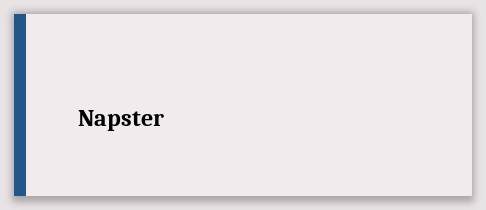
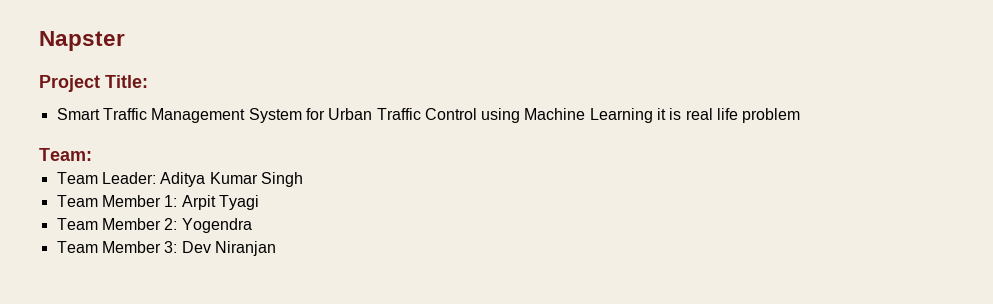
+ Project Title:
+ Smart Traffic Management System for Urban Traffic Control using Machine Learning it is real life problem
+ Team:
+ Team Leader: Aditya Kumar Singh
+ Team Member 1: Arpit Tyagi
+ Team Member 2: Yogendra
+ Team Member 3: Dev Niranjan

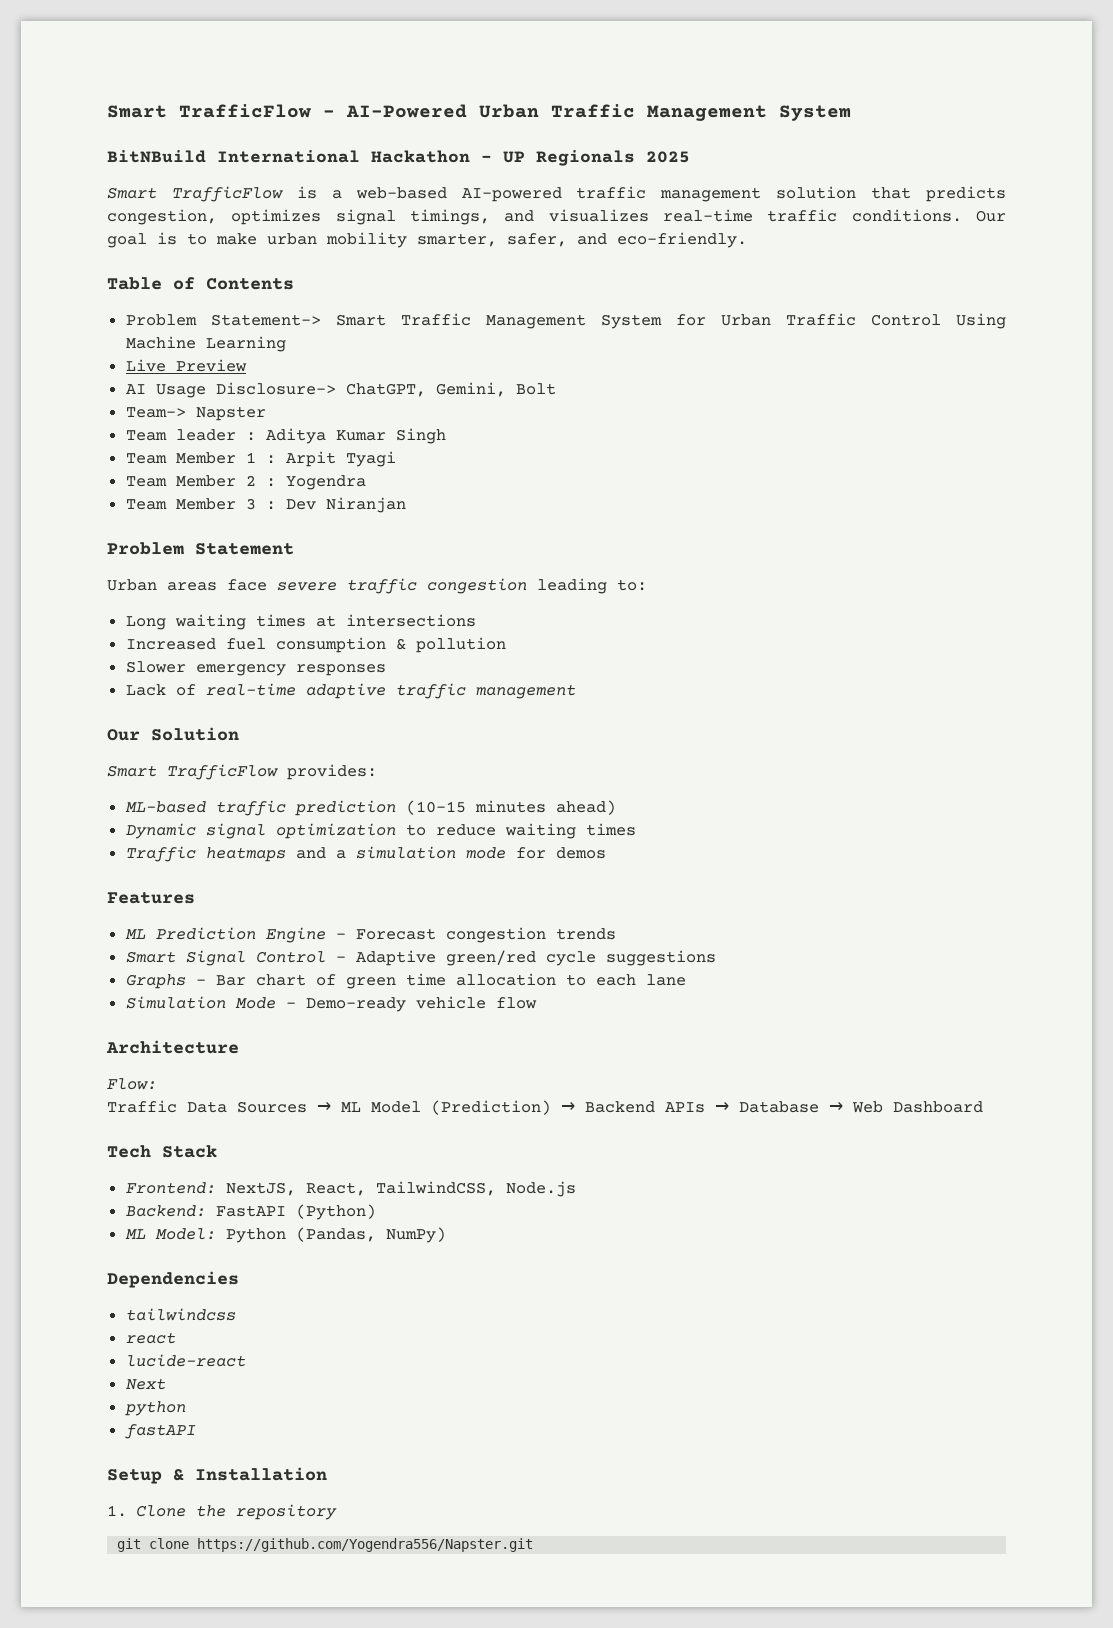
- Napster
- Project Title:
- Smart Traffic Management System for Urban Traffic Control using Machine Learning it is real life problem
- Team:
- Team Leader: Aditya Kumar Singh
+ Smart TrafficFlow – AI-Powered Urban Traffic Management System
+ BitNBuild International Hackathon – UP Regionals 2025
+ Smart TrafficFlow is a web-based AI-powered traffic management solution that predicts congestion, optimizes signal timings, and visualizes real-time traffic conditions. Our goal is to make urban mobility smarter, safer, and eco-friendly.
+ Table of Contents
+ Problem Statement-> Smart Traffic Management System for Urban Traffic Control Using Machine Learning
+ Live Preview
+ AI Usage Disclosure-> ChatGPT, Gemini, Bolt
+ Team-> Napster
+ Team leader : Aditya Kumar Singh
- Team Member 1: Arpit Tyagi
+ Team Member 1 : Arpit Tyagi
- Team Member 2: Yogendra
+ Team Member 2 : Yogendra
- Team Member 3: Dev Niranjan
+ Team Member 3 : Dev Niranjan
+ Problem Statement
+ Urban areas face severe traffic congestion leading to:
+ Long waiting times at intersections
+ Increased fuel consumption & pollution
+ Slower emergency responses
+ Lack of real-time adaptive traffic management
+ Our Solution
+ Smart TrafficFlow provides:
+ ML-based traffic prediction (10–15 minutes ahead)
+ Dynamic signal optimization to reduce waiting times
+ Traffic heatmaps and a simulation mode for demos
+ Features
+ ML Prediction Engine – Forecast congestion trends
+ Smart Signal Control – Adaptive green/red cycle suggestions
+ Graphs – Bar chart of green time allocation to each lane
+ Simulation Mode – Demo-ready vehicle flow
+ Architecture
+ Flow:
+ Traffic Data Sources → ML Model (Prediction) → Backend APIs → Database → Web Dashboard
+ Tech Stack
+ Frontend: NextJS, React, TailwindCSS, Node.js
+ Backend: FastAPI (Python)
+ ML Model: Python (Pandas, NumPy)
+ Dependencies
+ tailwindcss
+ react
+ lucide-react
+ Next
+ python
+ fastAPI
+ Setup & Installation
+ 1. Clone the repository
+ git clone https://github.com/Yogendra556/Napster.git

